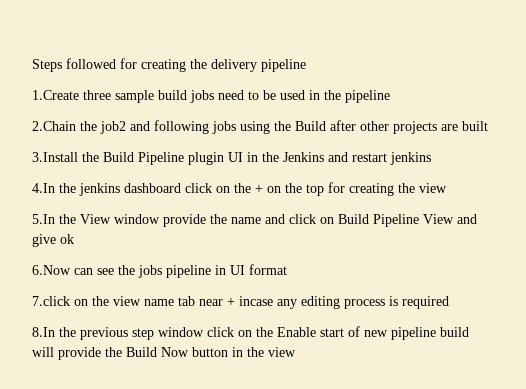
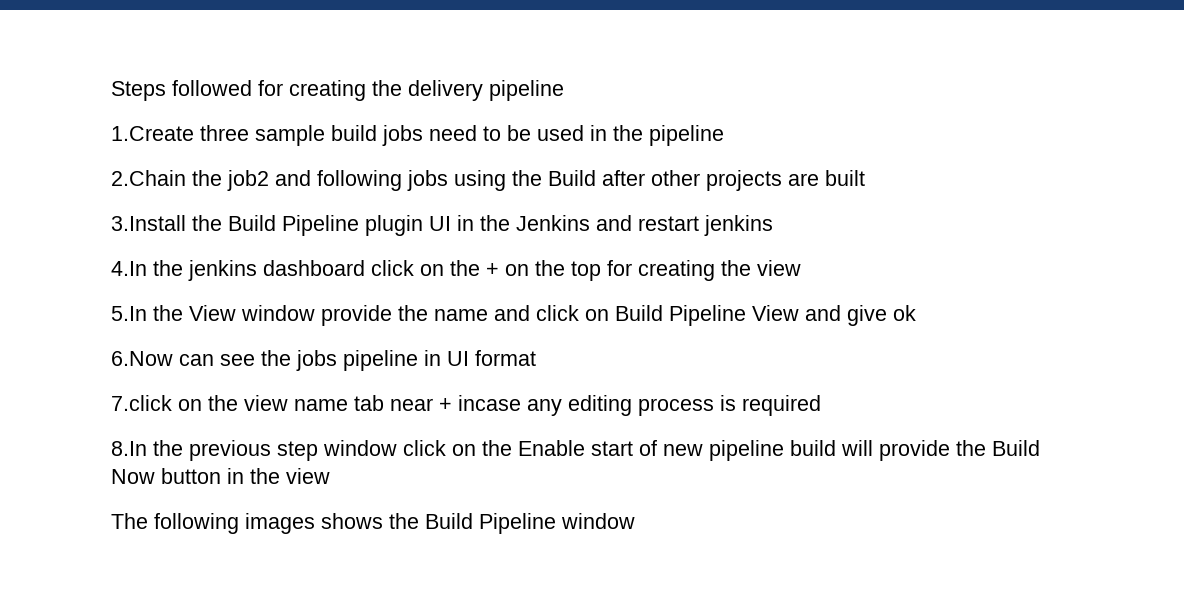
+ The following images shows the Build Pipeline window

